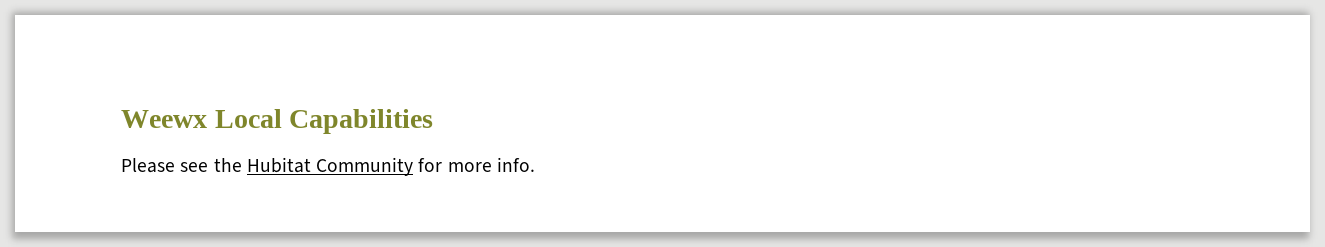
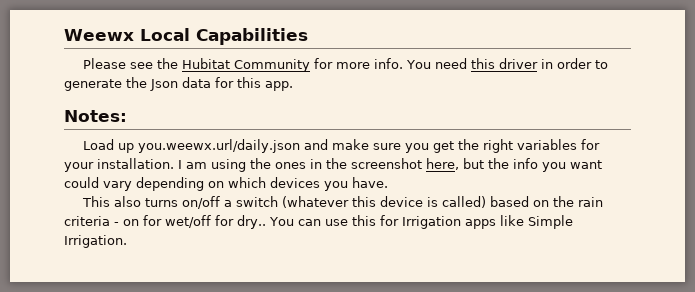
+ You need this driver in order to generate the Json data for this app.
+ Notes:
+ Load up you.weewx.url/daily.json and make sure you get the right variables for your installation. I am using the ones in the screenshot here, but the info you want could vary depending on which devices you have.
+ This also turns on/off a switch (whatever this device is called) based on the rain criteria - on for wet/off for dry.. You can use this for Irrigation apps like Simple Irrigation.

